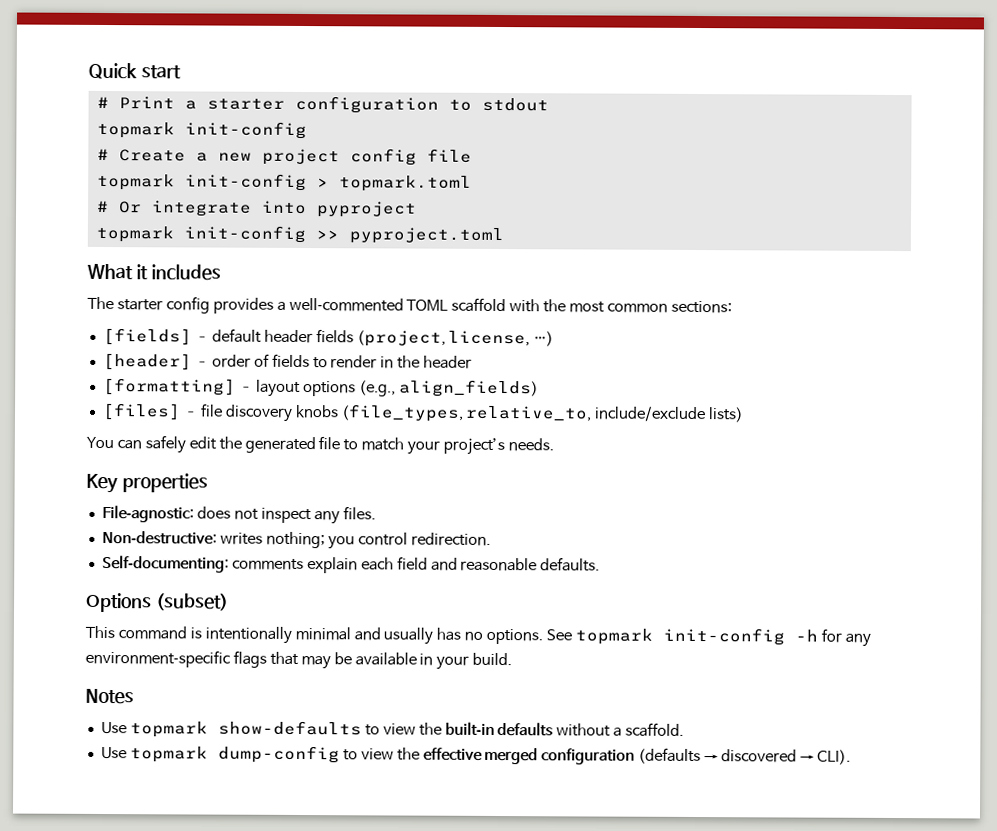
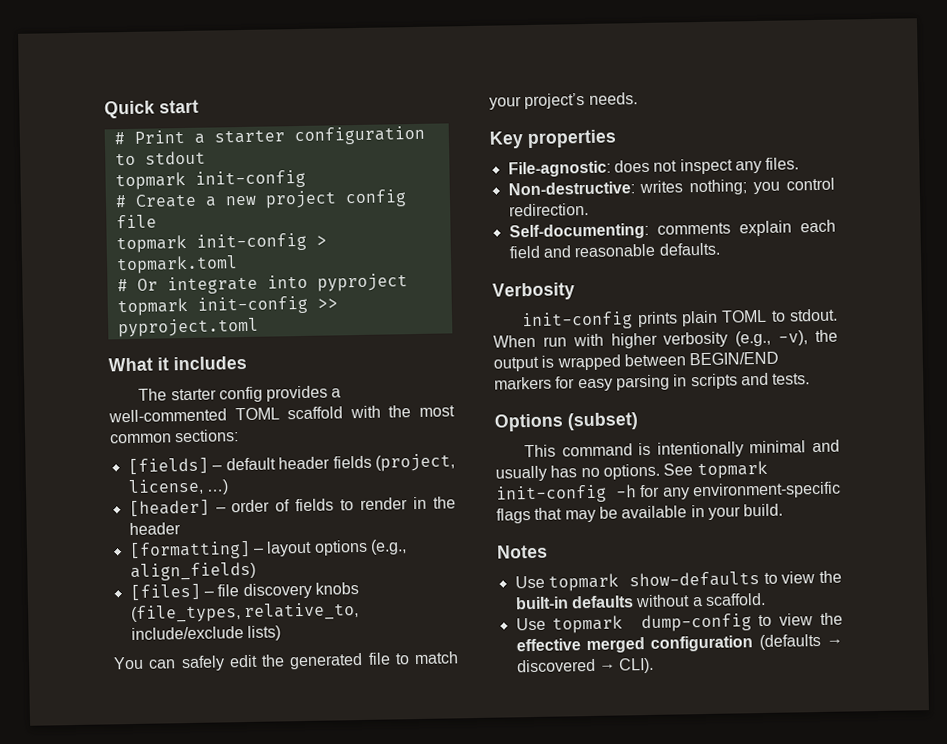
+ Verbosity
+ init-config prints plain TOML to stdout. When run with higher verbosity (e.g., -v), the output is wrapped between BEGIN/END markers for easy parsing in scripts and tests.

